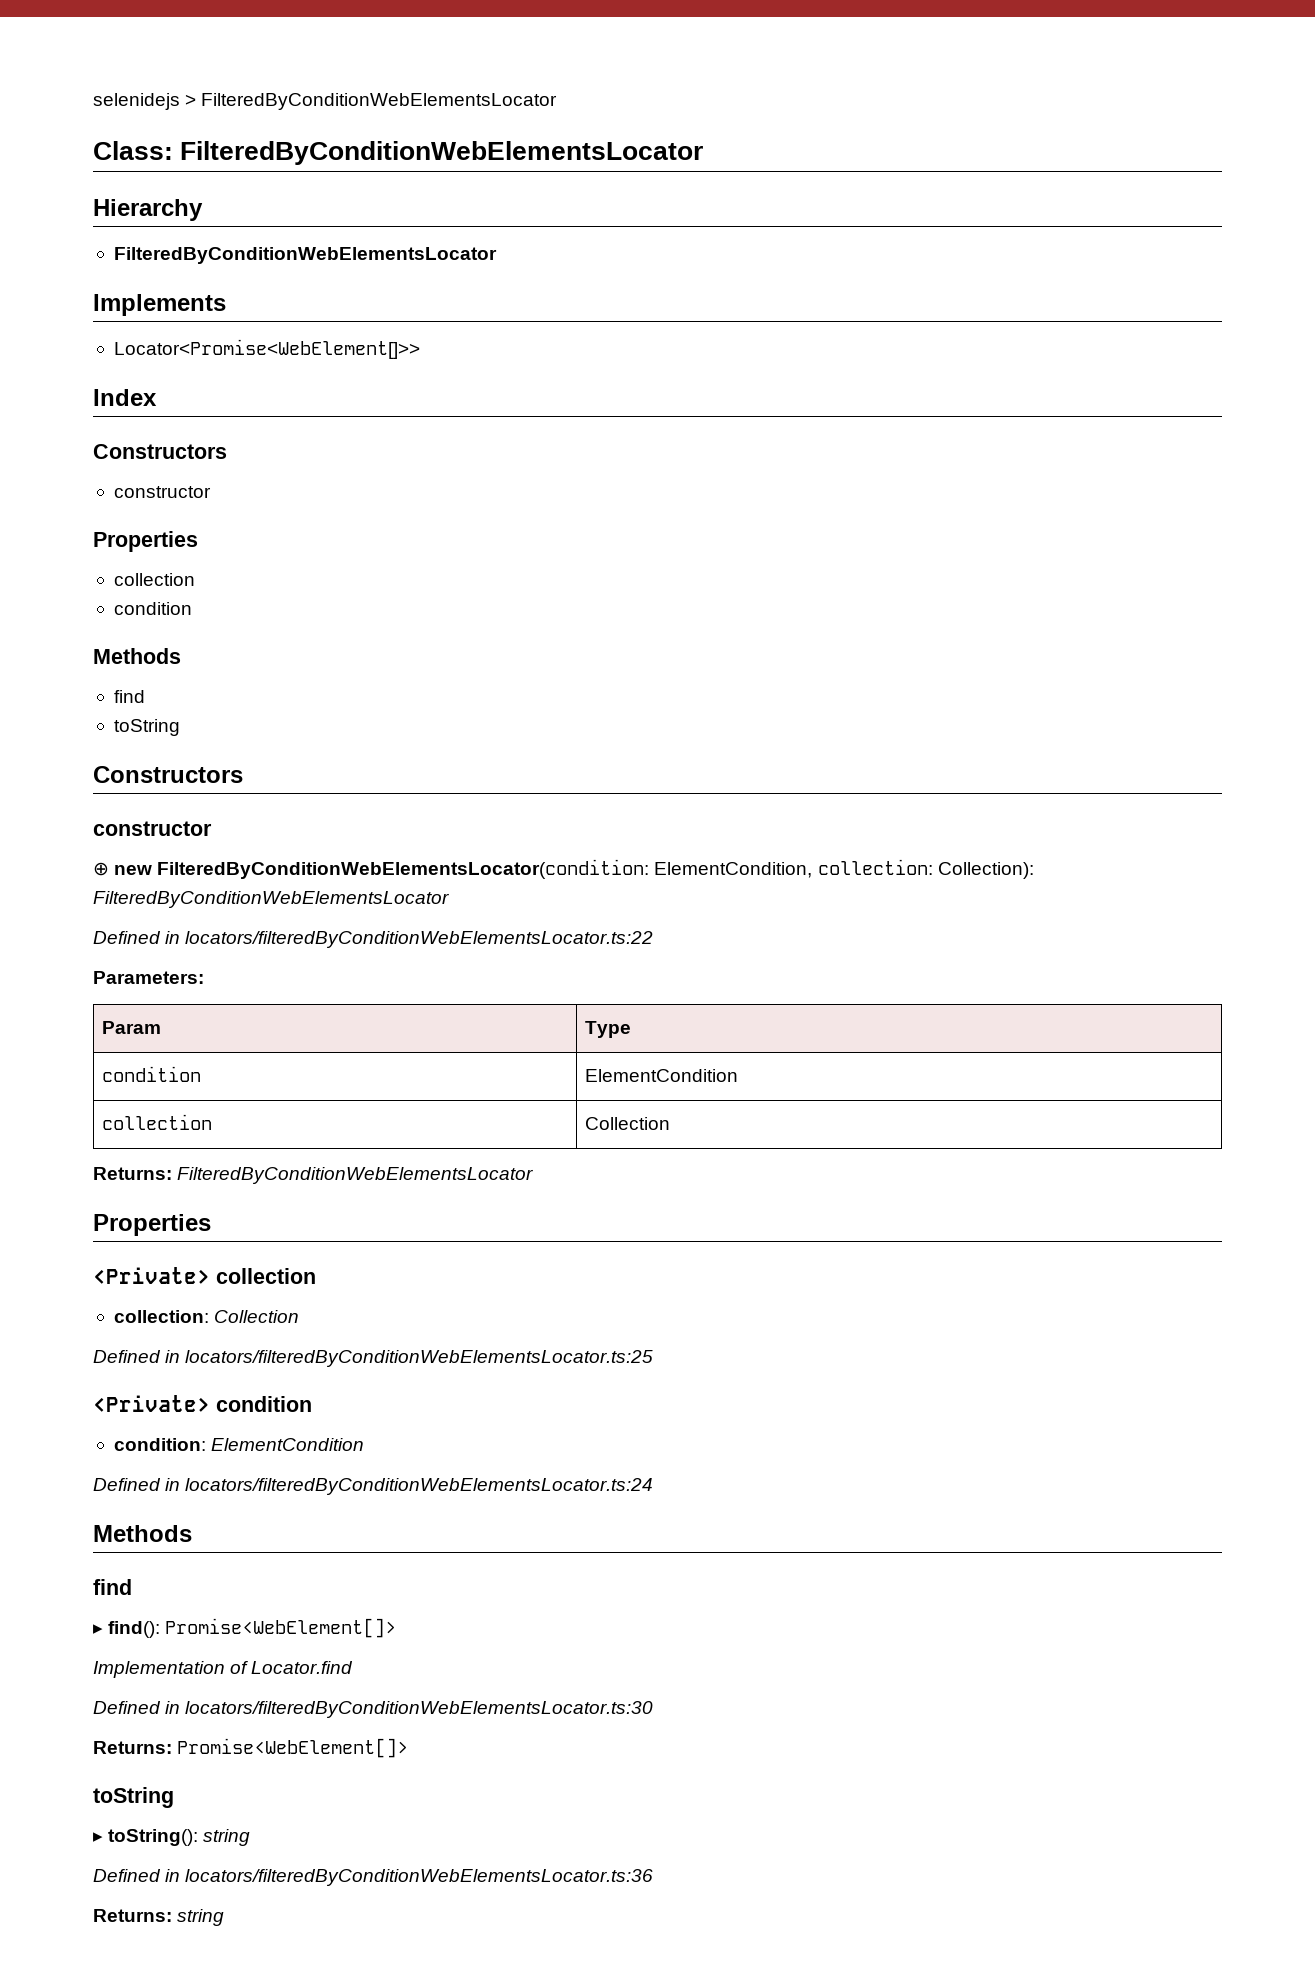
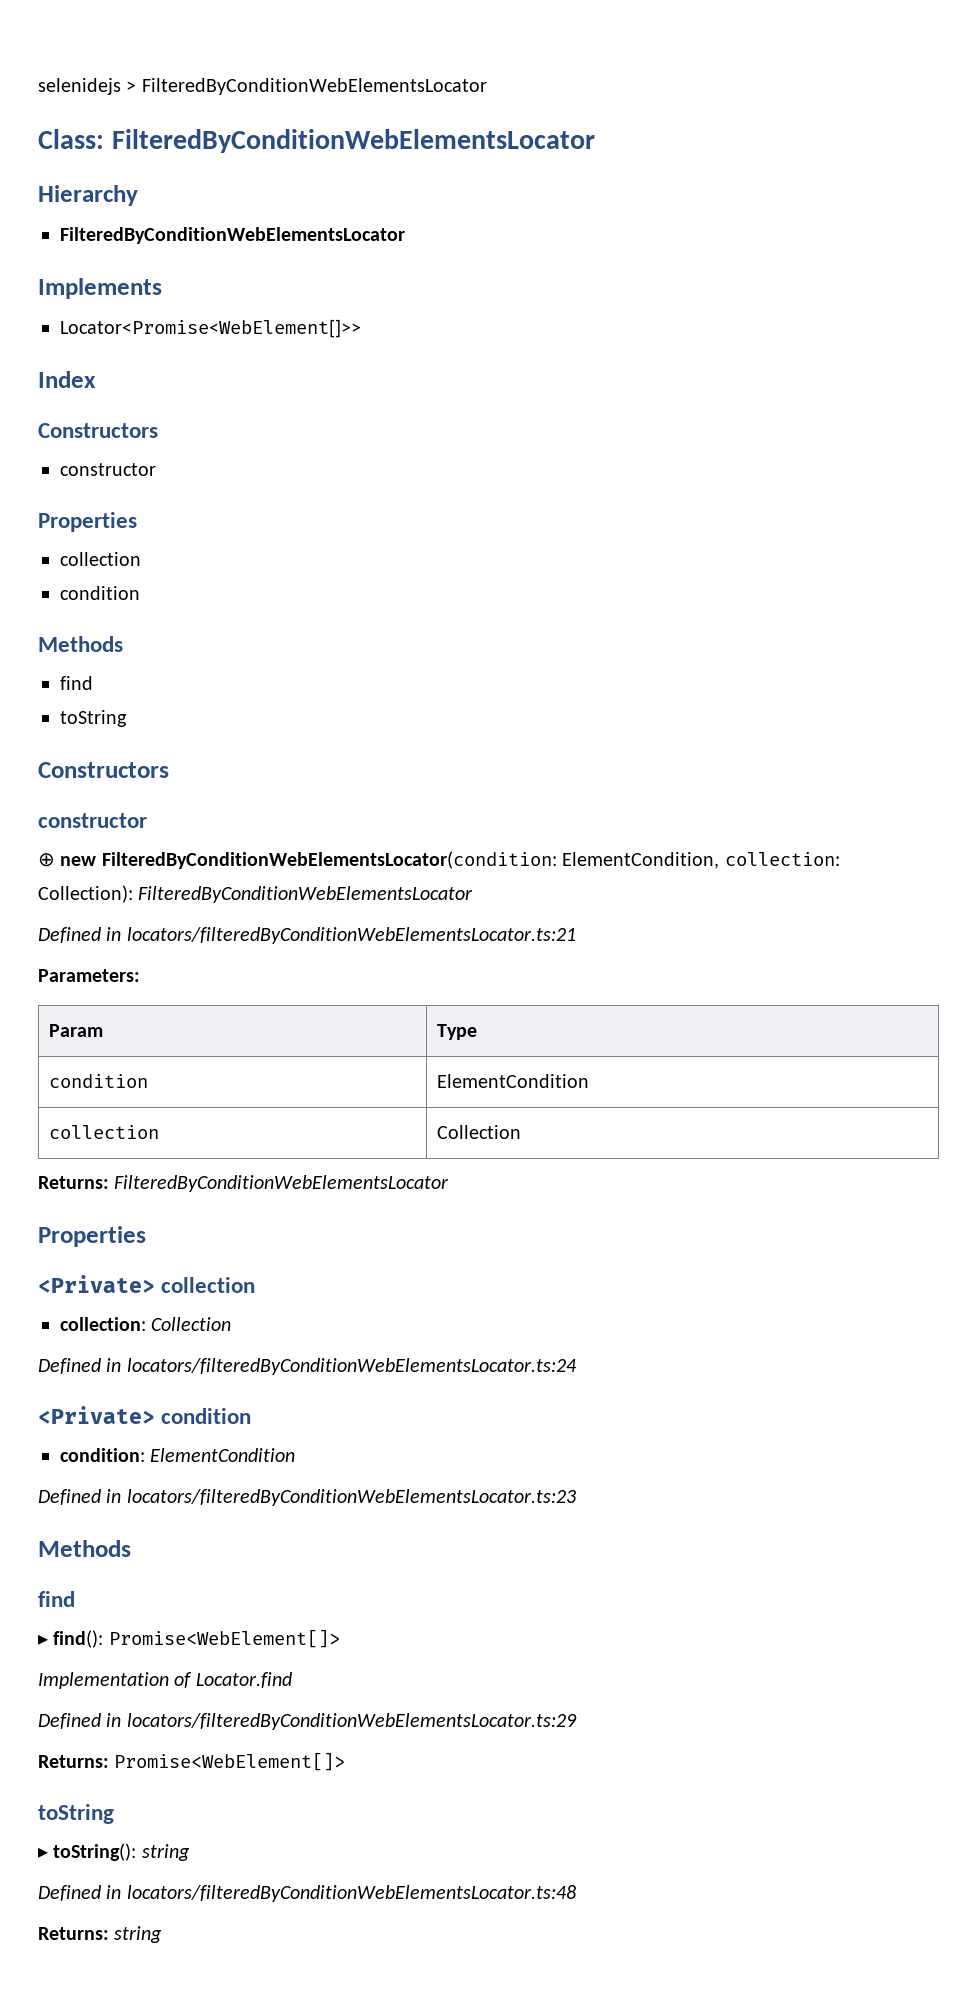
- Defined in locators/filteredByConditionWebElementsLocator.ts:22
+ Defined in locators/filteredByConditionWebElementsLocator.ts:21
- Defined in locators/filteredByConditionWebElementsLocator.ts:25
+ Defined in locators/filteredByConditionWebElementsLocator.ts:24
- Defined in locators/filteredByConditionWebElementsLocator.ts:24
+ Defined in locators/filteredByConditionWebElementsLocator.ts:23
- Defined in locators/filteredByConditionWebElementsLocator.ts:30
+ Defined in locators/filteredByConditionWebElementsLocator.ts:29
- Defined in locators/filteredByConditionWebElementsLocator.ts:36
+ Defined in locators/filteredByConditionWebElementsLocator.ts:48

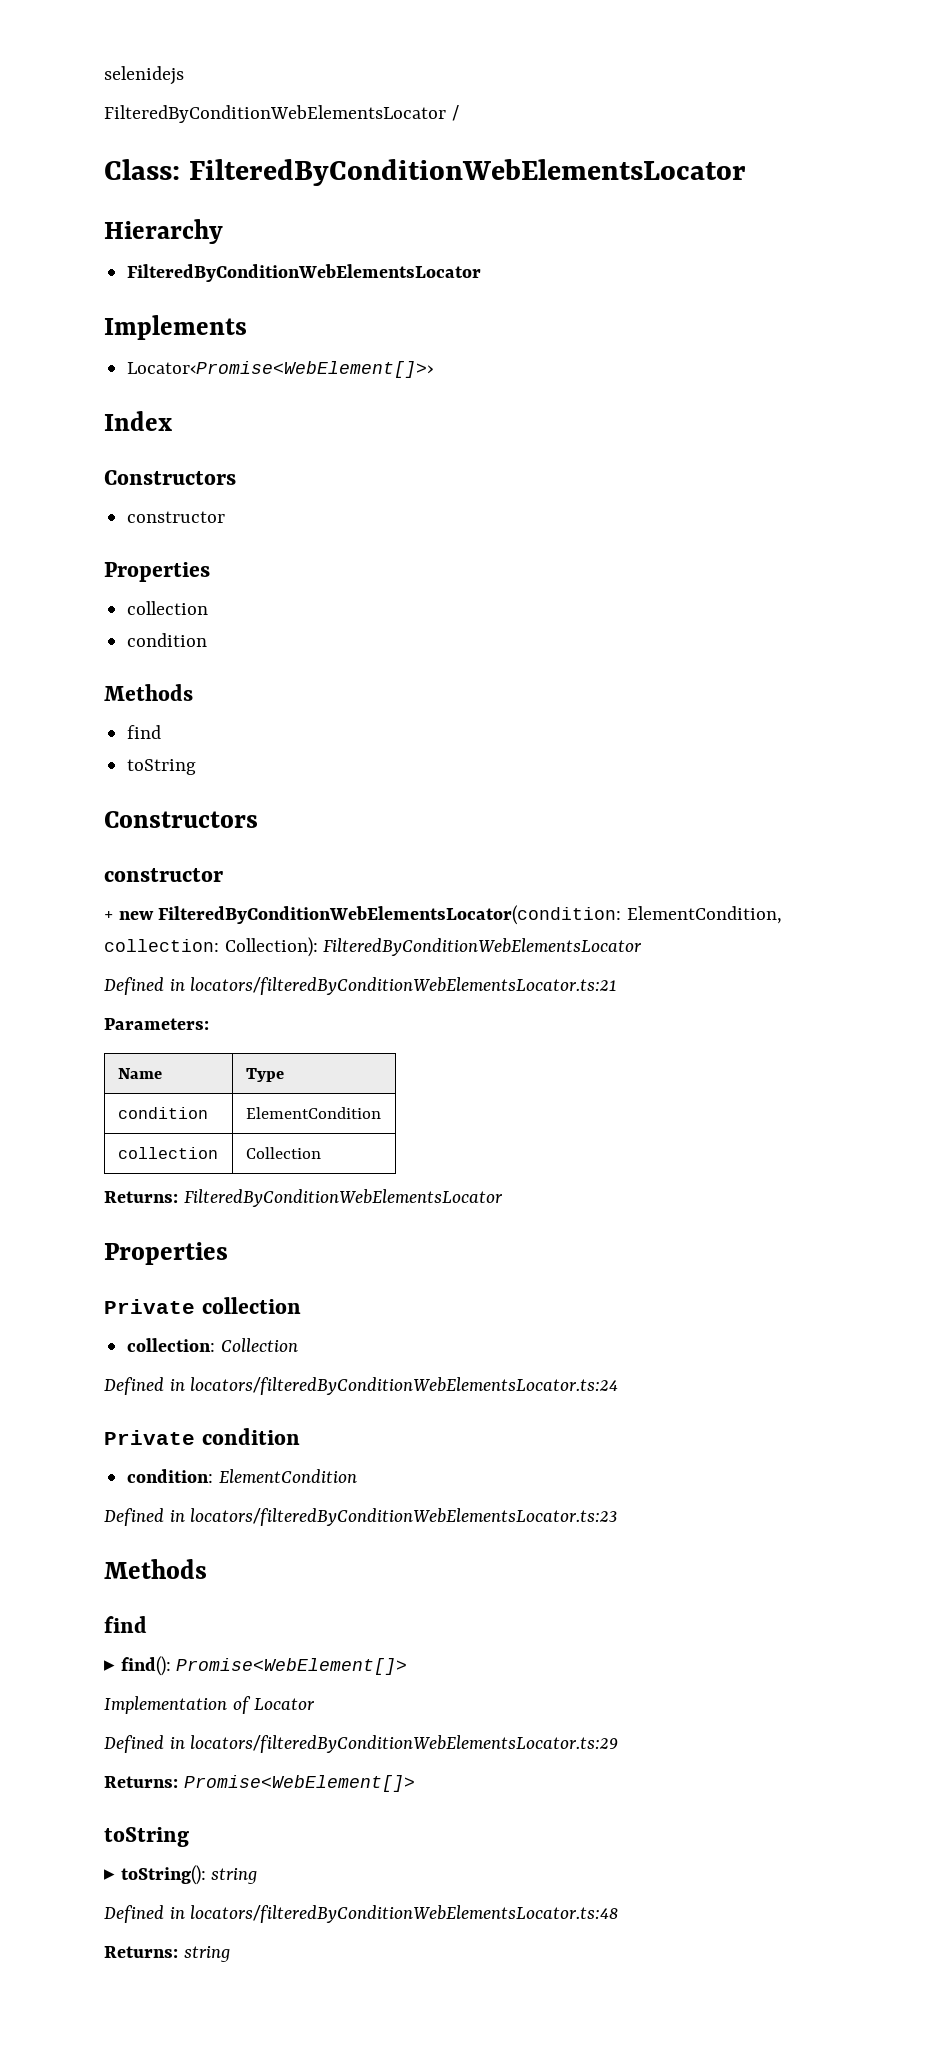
- selenidejs > FilteredByConditionWebElementsLocator
+ selenidejs
+ FilteredByConditionWebElementsLocator /
- Locator<Promise<WebElement[]>>
+ Locator‹Promise<WebElement[]>›
- ⊕ new FilteredByConditionWebElementsLocator(condition: ElementCondition, collection: Collection): FilteredByConditionWebElementsLocator
+ + new FilteredByConditionWebElementsLocator(condition: ElementCondition, collection: Collection): FilteredByConditionWebElementsLocator
- Param | Type
+ Name | Type
- <Private> collection
+ Private collection
- <Private> condition
+ Private condition
- Implementation of Locator.find
+ Implementation of Locator

